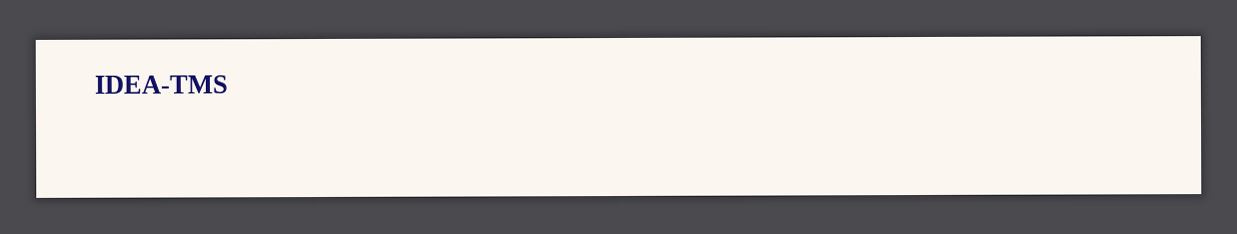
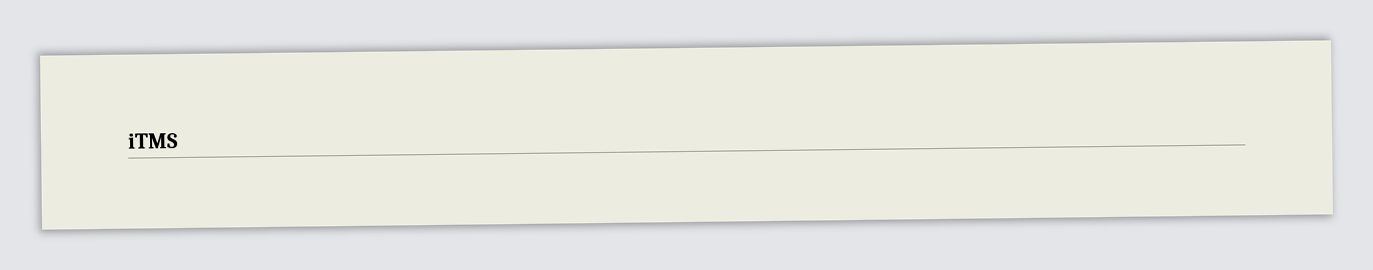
- IDEA-TMS
+ iTMS

